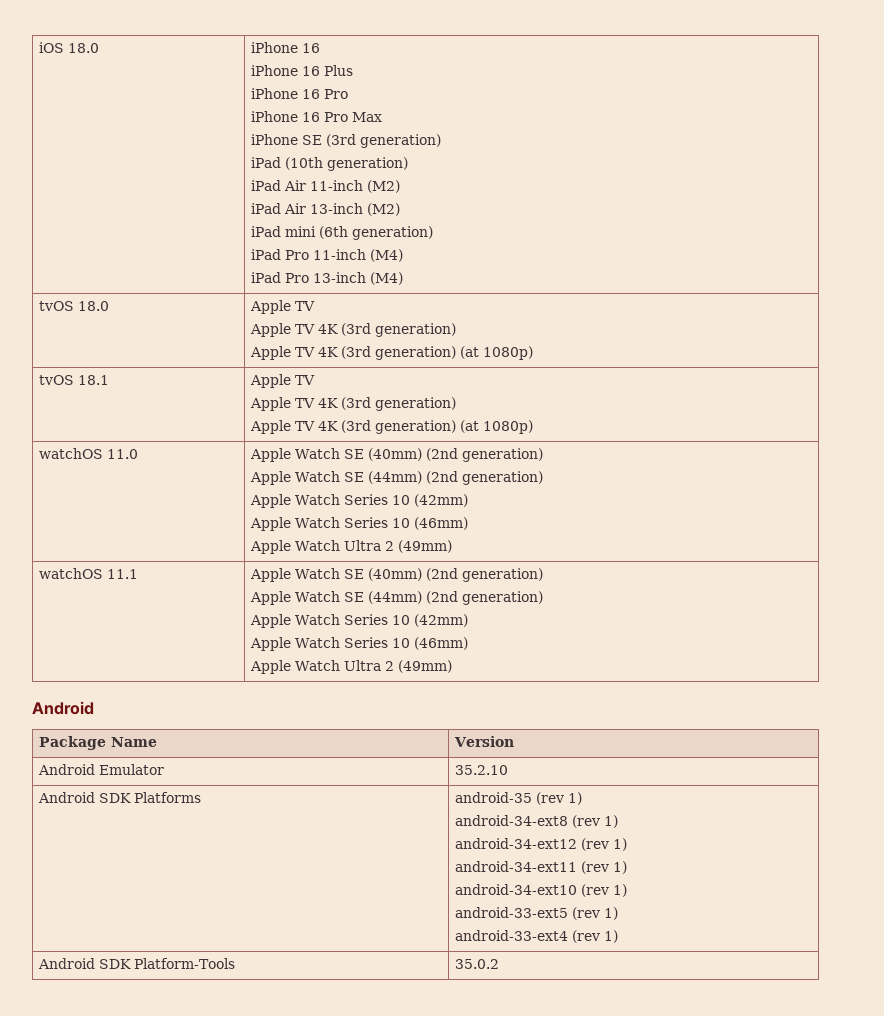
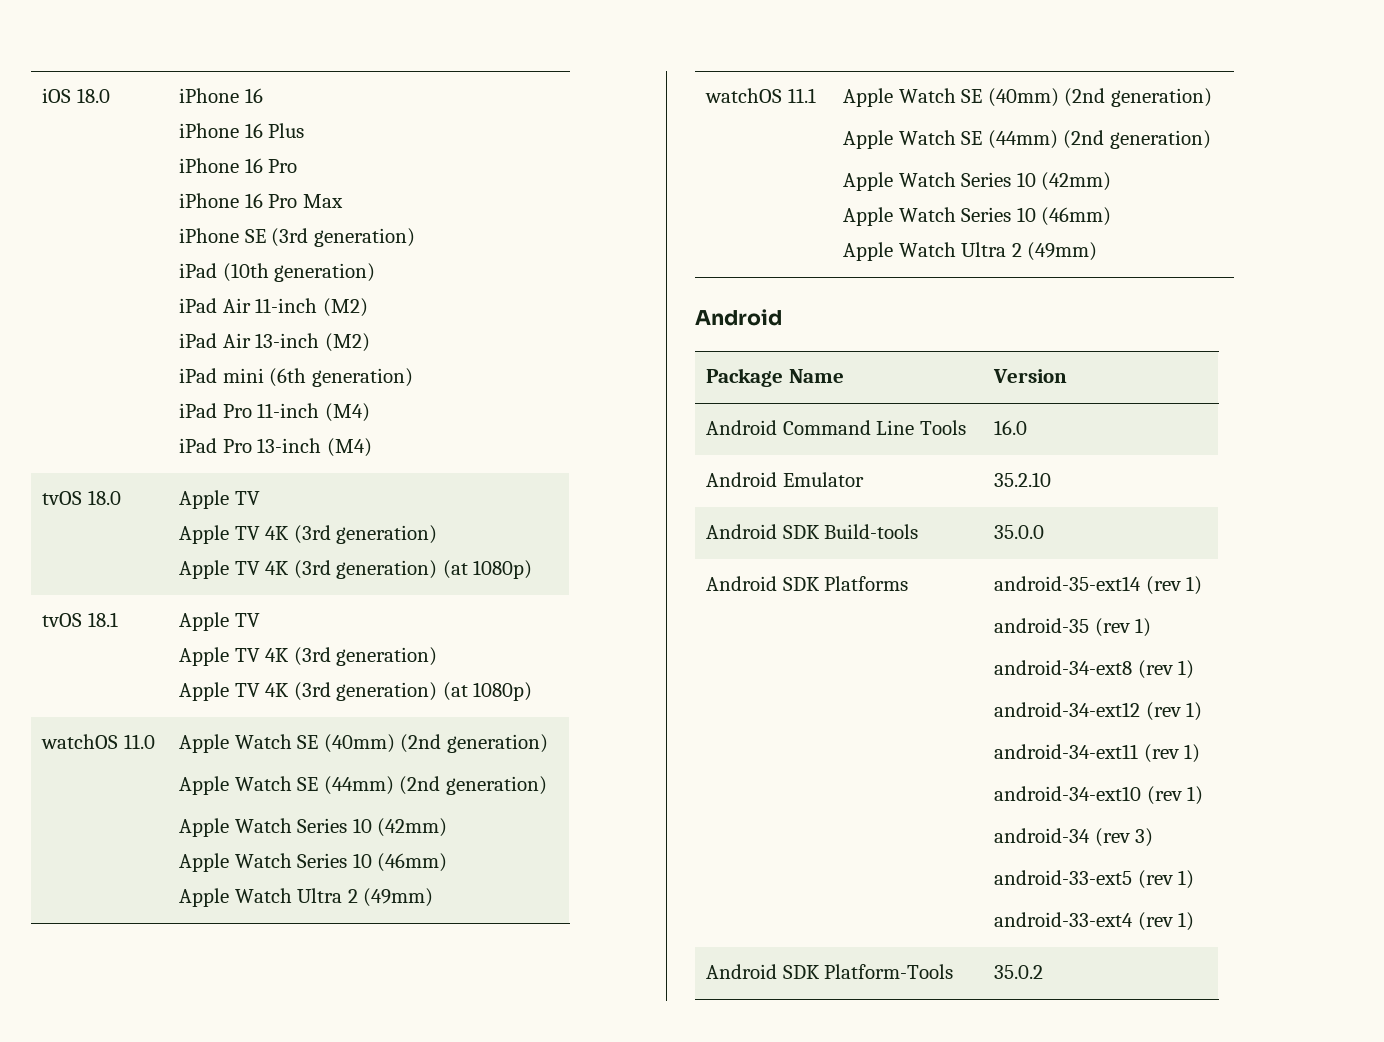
+ Android Command Line Tools | 16.0
+ Android SDK Build-tools | 35.0.0
- Android SDK Platforms | android-35 (rev 1)
+ Android SDK Platforms | android-35-ext14 (rev 1)
+ android-35 (rev 1)
  android-34-ext8 (rev 1)
  android-34-ext12 (rev 1)
  android-34-ext11 (rev 1)
  android-34-ext10 (rev 1)
+ android-34 (rev 3)

